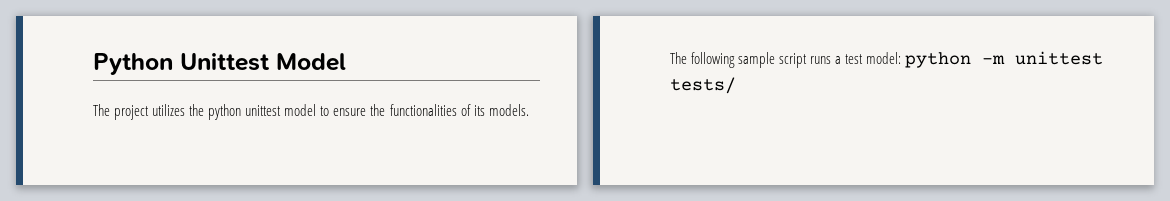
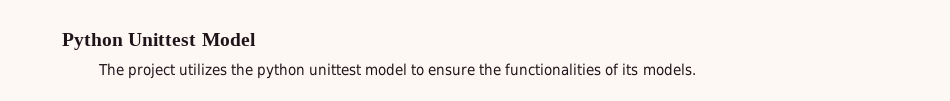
- The following sample script runs a test model: python -m unittest tests/

